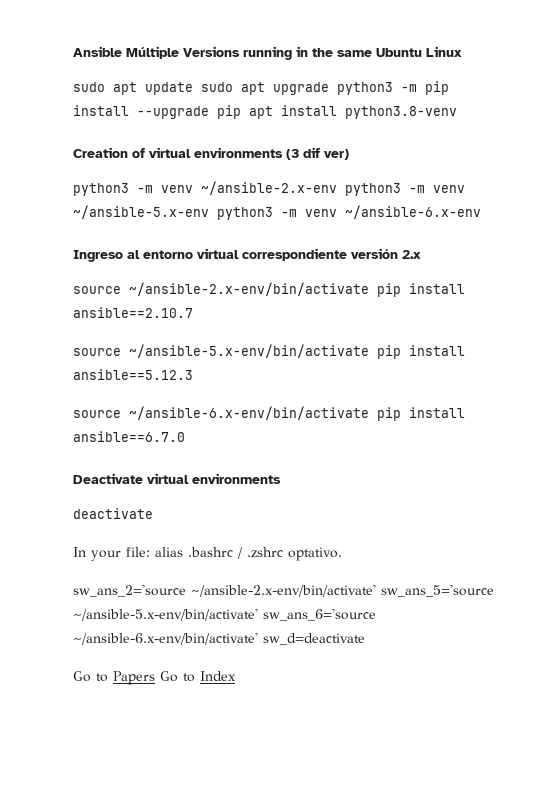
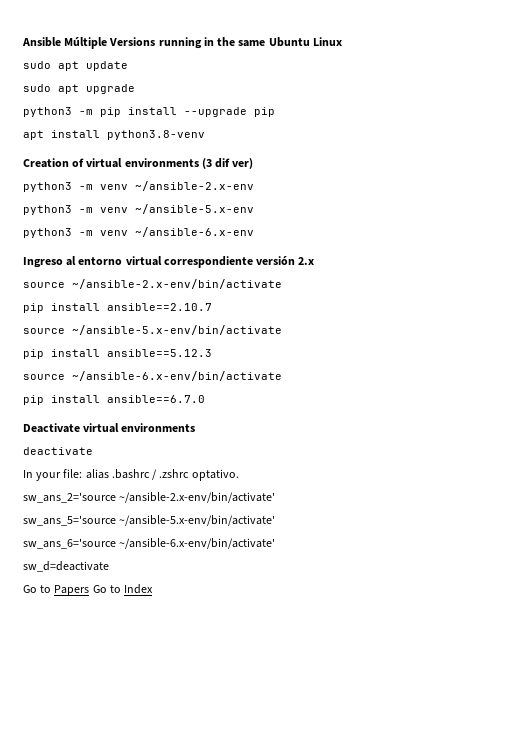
- sudo apt update sudo apt upgrade python3 -m pip install --upgrade pip apt install python3.8-venv
+ sudo apt update
+ sudo apt upgrade
+ python3 -m pip install --upgrade pip
+ apt install python3.8-venv
- python3 -m venv ~/ansible-2.x-env python3 -m venv ~/ansible-5.x-env python3 -m venv ~/ansible-6.x-env
+ python3 -m venv ~/ansible-2.x-env
+ python3 -m venv ~/ansible-5.x-env
+ python3 -m venv ~/ansible-6.x-env
- source ~/ansible-2.x-env/bin/activate pip install ansible==2.10.7
+ source ~/ansible-2.x-env/bin/activate
+ pip install ansible==2.10.7
- source ~/ansible-5.x-env/bin/activate pip install ansible==5.12.3
+ source ~/ansible-5.x-env/bin/activate
+ pip install ansible==5.12.3
- source ~/ansible-6.x-env/bin/activate pip install ansible==6.7.0
+ source ~/ansible-6.x-env/bin/activate
+ pip install ansible==6.7.0
- sw_ans_2='source ~/ansible-2.x-env/bin/activate' sw_ans_5='source ~/ansible-5.x-env/bin/activate' sw_ans_6='source ~/ansible-6.x-env/bin/activate' sw_d=deactivate
+ sw_ans_2='source ~/ansible-2.x-env/bin/activate'
+ sw_ans_5='source ~/ansible-5.x-env/bin/activate'
+ sw_ans_6='source ~/ansible-6.x-env/bin/activate'
+ sw_d=deactivate

